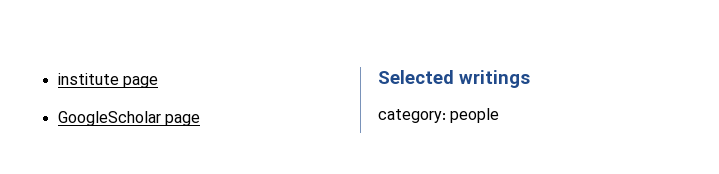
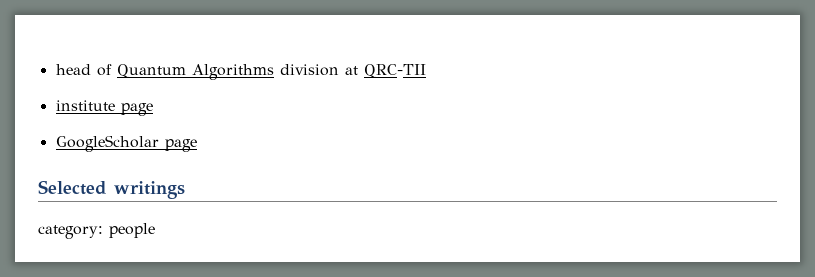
+ head of Quantum Algorithms division at QRC-TII

